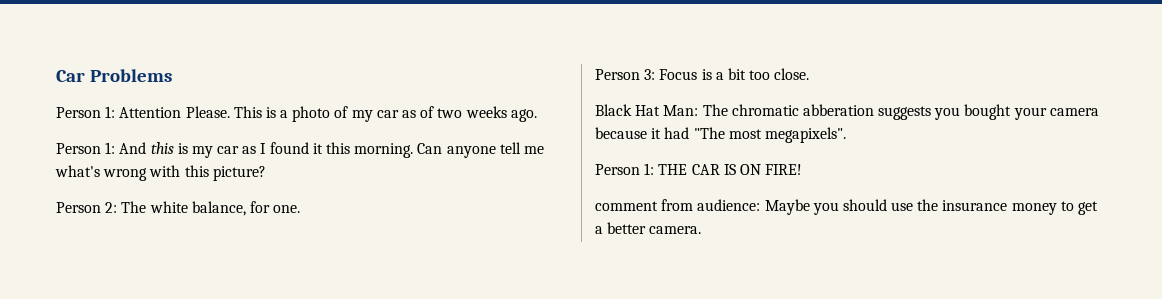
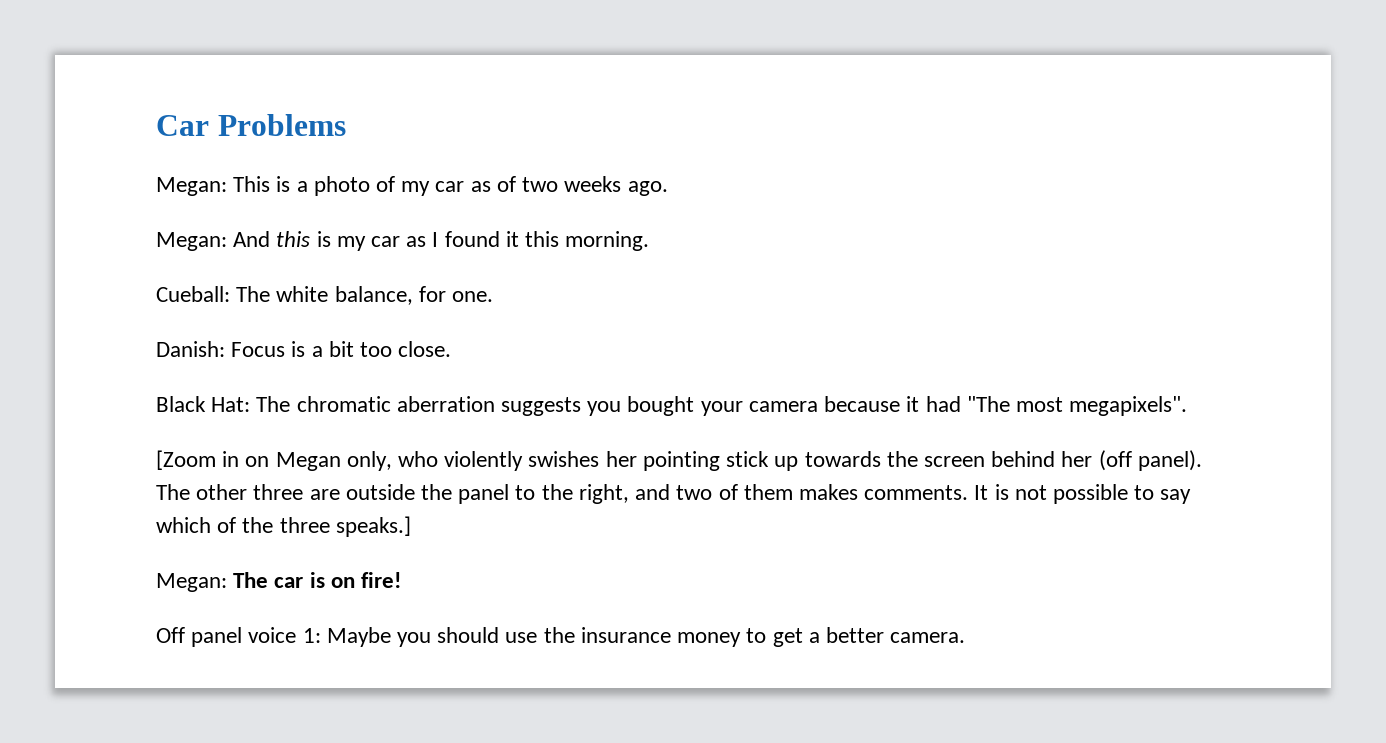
- Person 1: Attention Please. This is a photo of my car as of two weeks ago.
+ Megan: This is a photo of my car as of two weeks ago.
- Person 1: And this is my car as I found it this morning. Can anyone tell me what's wrong with this picture?
- Person 2: The white balance, for one.
+ Megan: And this is my car as I found it this morning.
+ Cueball: The white balance, for one.
- Person 3: Focus is a bit too close.
+ Danish: Focus is a bit too close.
- Black Hat Man: The chromatic abberation suggests you bought your camera because it had "The most megapixels".
+ Black Hat: The chromatic aberration suggests you bought your camera because it had "The most megapixels".
- Person 1: THE CAR IS ON FIRE!
- comment from audience: Maybe you should use the insurance money to get a better camera.
+ [Zoom in on Megan only, who violently swishes her pointing stick up towards the screen behind her (off panel). The other three are outside the panel to the right, and two of them makes comments. It is not possible to say which of the three speaks.]
+ Megan: The car is on fire!
+ Off panel voice 1: Maybe you should use the insurance money to get a better camera.

